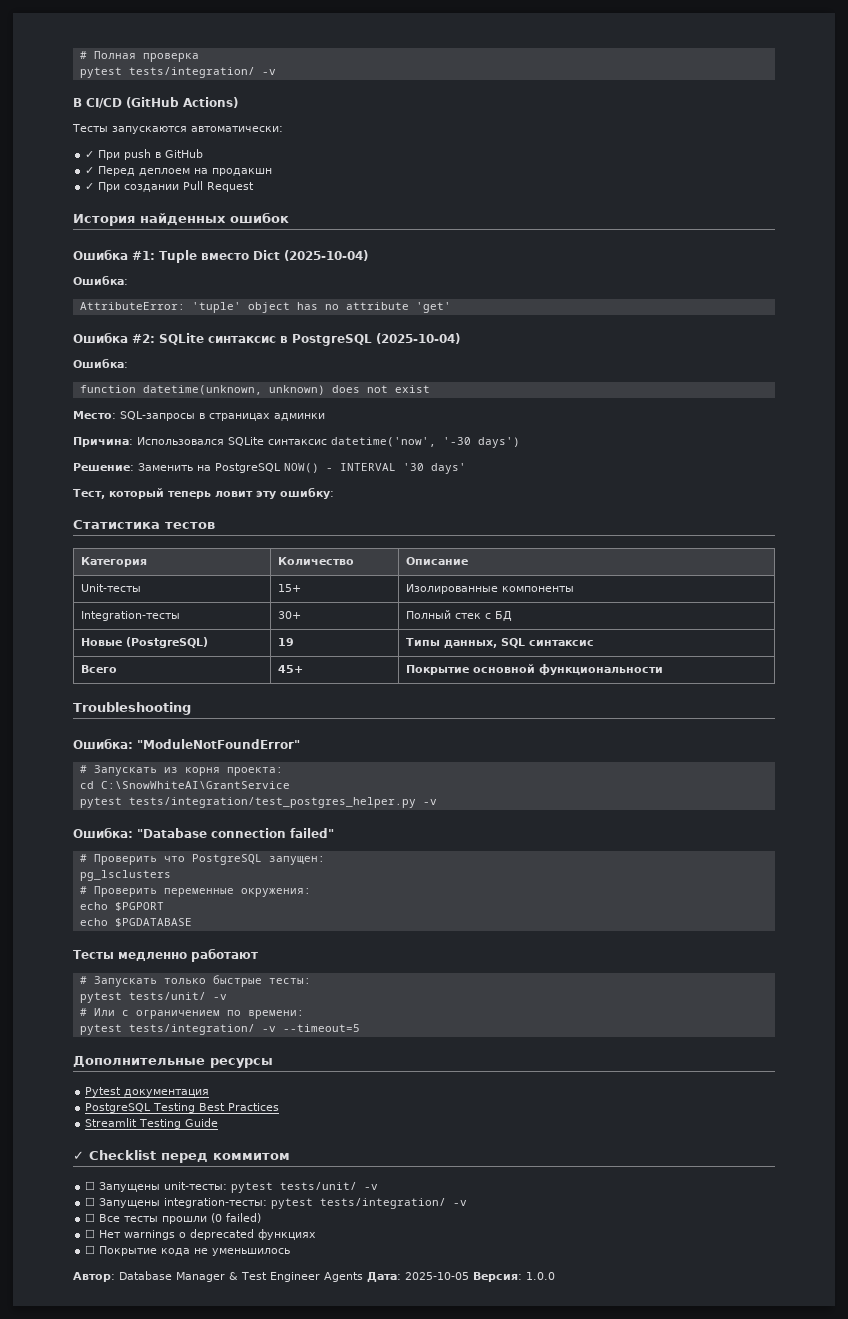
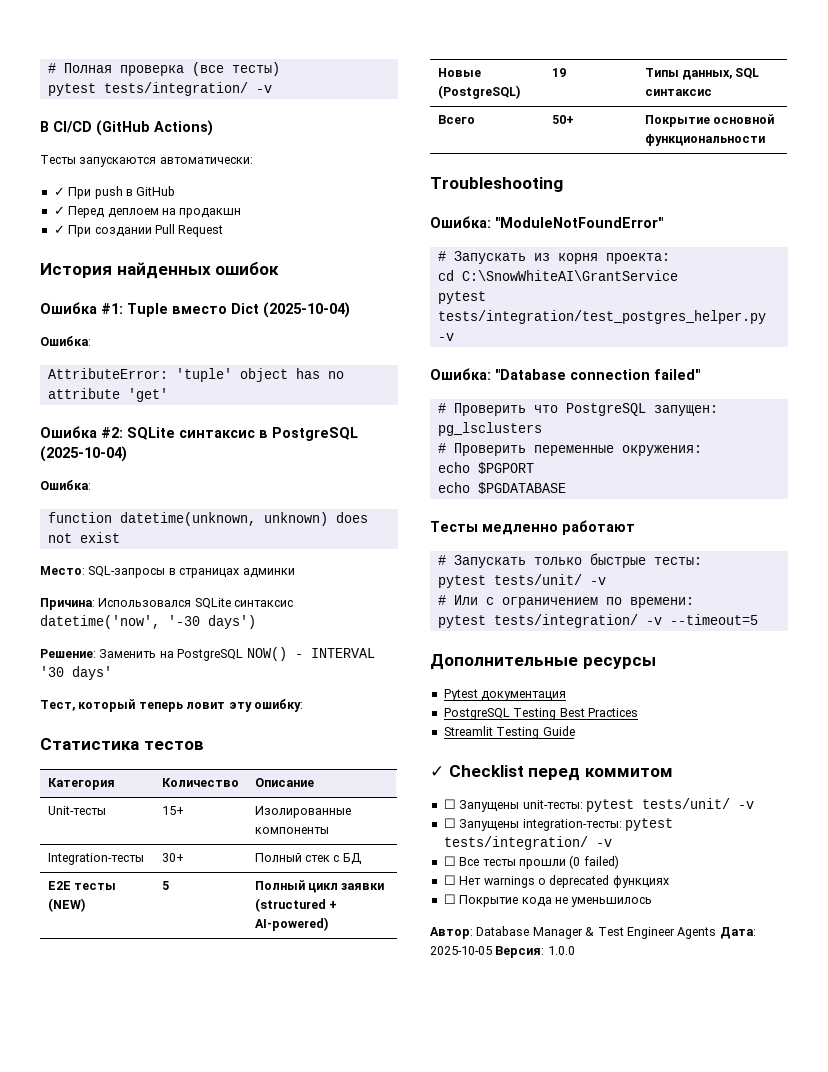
- # Полная проверка
+ # Полная проверка (все тесты)
+ E2E тесты (NEW) | 5 | Полный цикл заявки (structured + AI-powered)
- Всего | 45+ | Покрытие основной функциональности
+ Всего | 50+ | Покрытие основной функциональности

